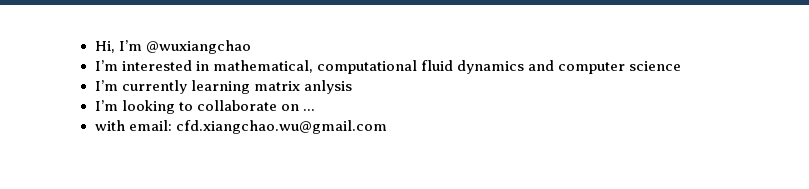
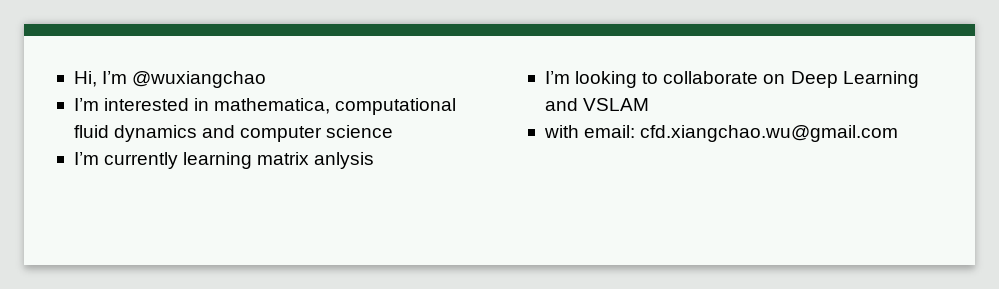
- I’m interested in mathematical, computational fluid dynamics and computer science
+ I’m interested in mathematica, computational fluid dynamics and computer science
- I’m looking to collaborate on ...
+ I’m looking to collaborate on Deep Learning and VSLAM

